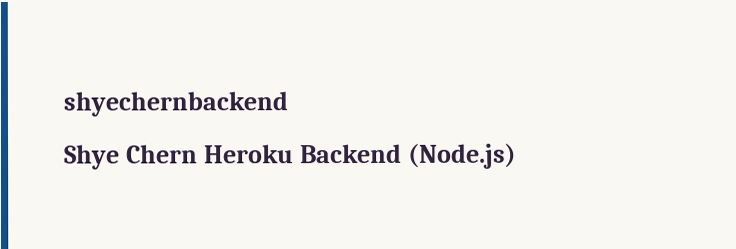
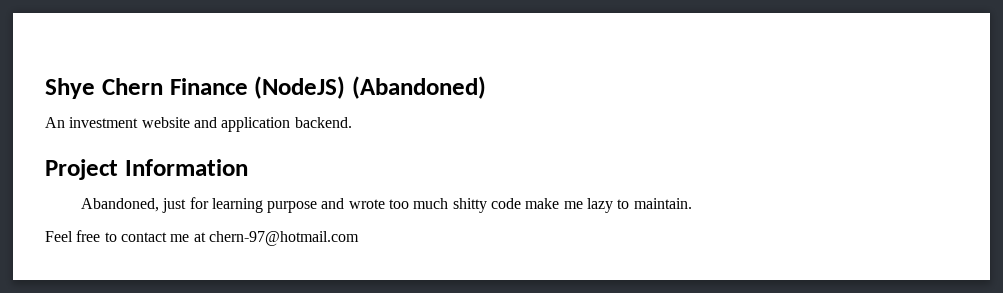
- shyechernbackend
- Shye Chern Heroku Backend (Node.js)
+ Shye Chern Finance (NodeJS) (Abandoned)
+ An investment website and application backend.
+ Project Information
+ Abandoned, just for learning purpose and wrote too much shitty code make me lazy to maintain.
+ Feel free to contact me at chern-97@hotmail.com

